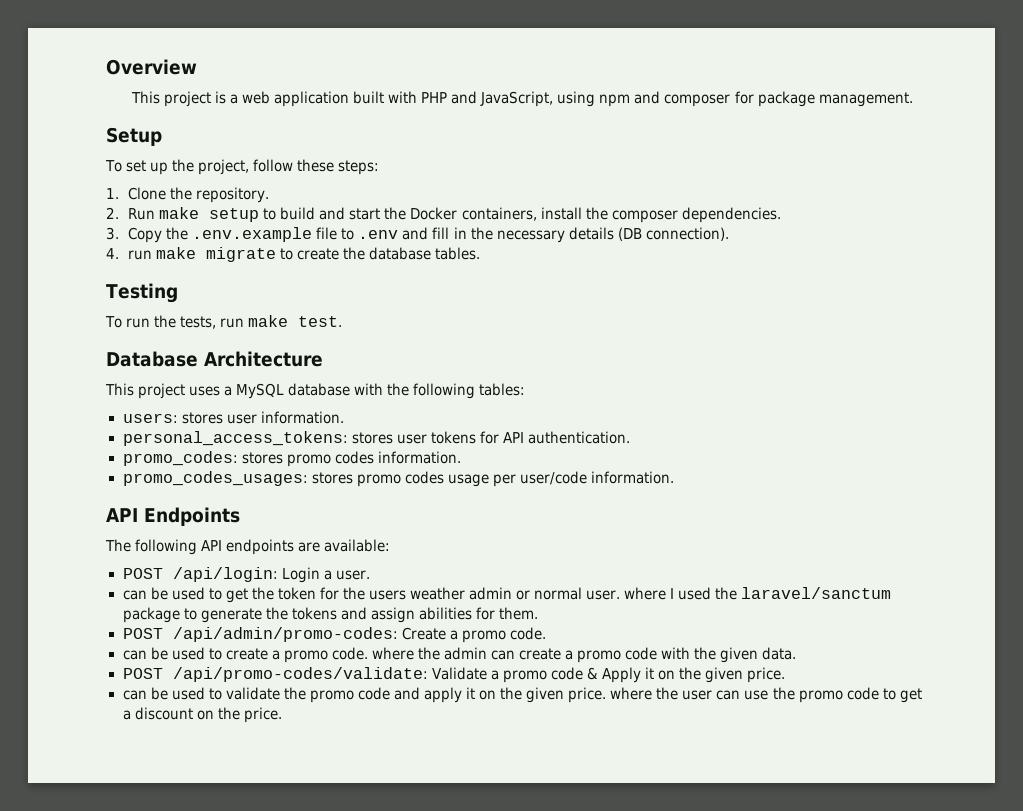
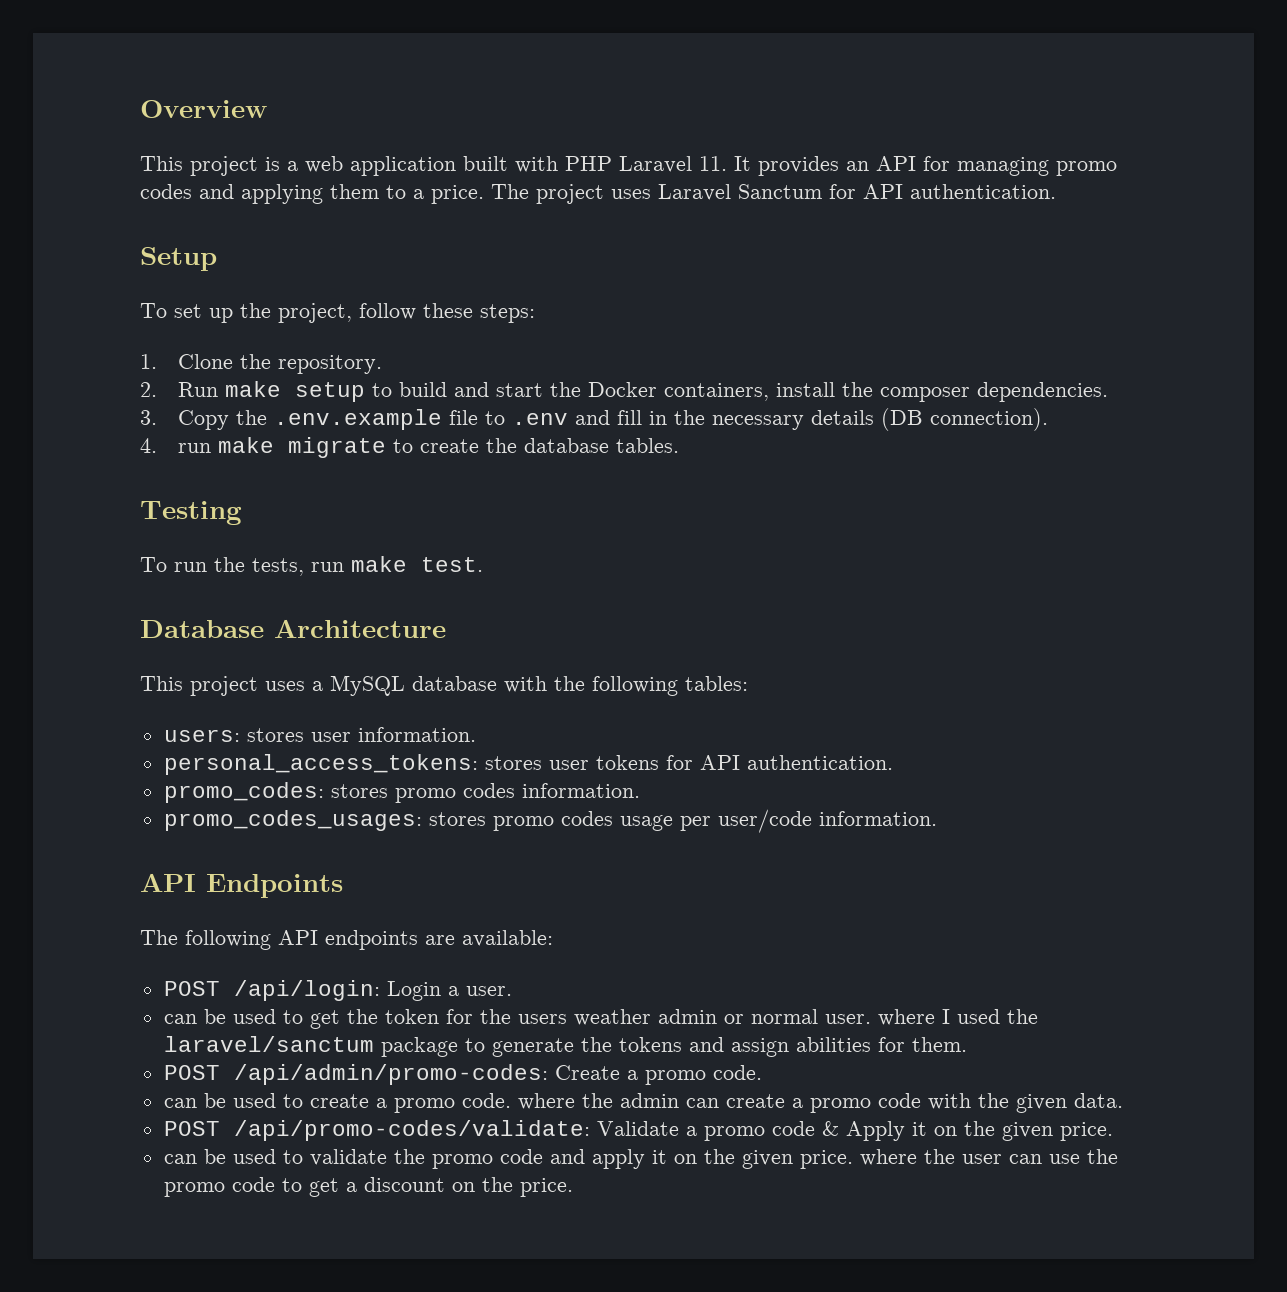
- This project is a web application built with PHP and JavaScript, using npm and composer for package management.
+ This project is a web application built with PHP Laravel 11. It provides an API for managing promo codes and applying them to a price. The project uses Laravel Sanctum for API authentication.

